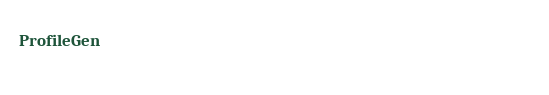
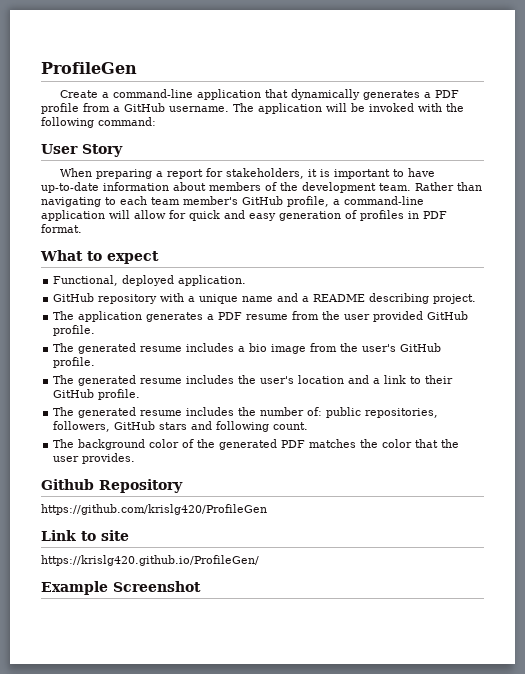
+ Create a command-line application that dynamically generates a PDF profile from a GitHub username. The application will be invoked with the following command:
+ User Story
+ When preparing a report for stakeholders, it is important to have up-to-date information about members of the development team. Rather than navigating to each team member's GitHub profile, a command-line application will allow for quick and easy generation of profiles in PDF format.
+ What to expect
+ Functional, deployed application.
+ GitHub repository with a unique name and a README describing project.
+ The application generates a PDF resume from the user provided GitHub profile.
+ The generated resume includes a bio image from the user's GitHub profile.
+ The generated resume includes the user's location and a link to their GitHub profile.
+ The generated resume includes the number of: public repositories, followers, GitHub stars and following count.
+ The background color of the generated PDF matches the color that the user provides.
+ Github Repository
+ https://github.com/krislg420/ProfileGen
+ Link to site
+ https://krislg420.github.io/ProfileGen/
+ Example Screenshot

